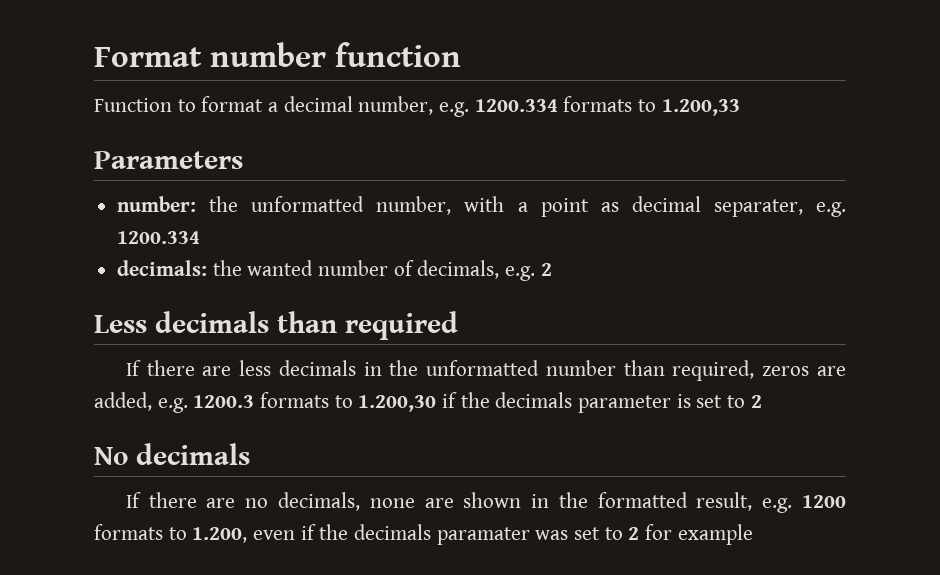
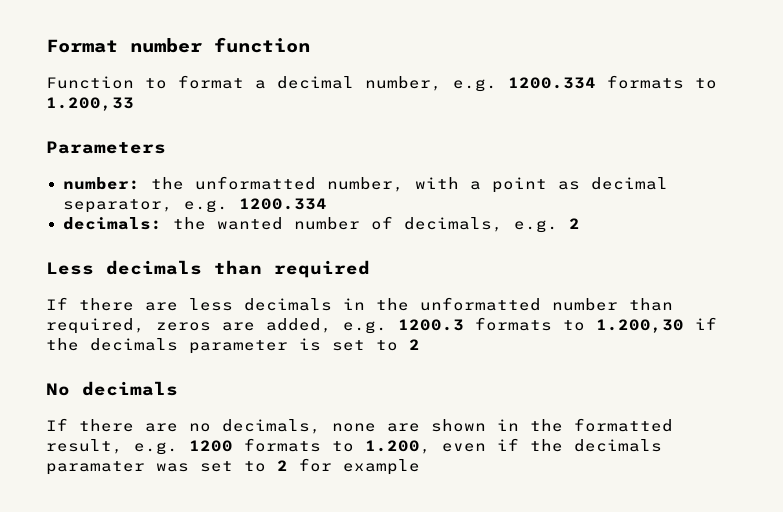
- number: the unformatted number, with a point as decimal separater, e.g. 1200.334
+ number: the unformatted number, with a point as decimal separator, e.g. 1200.334

